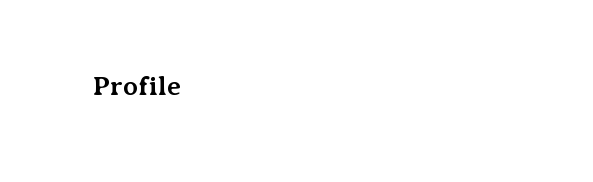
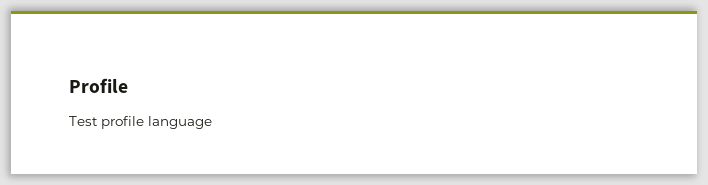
+ Test profile language

